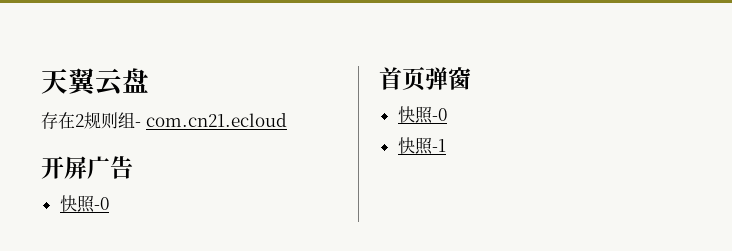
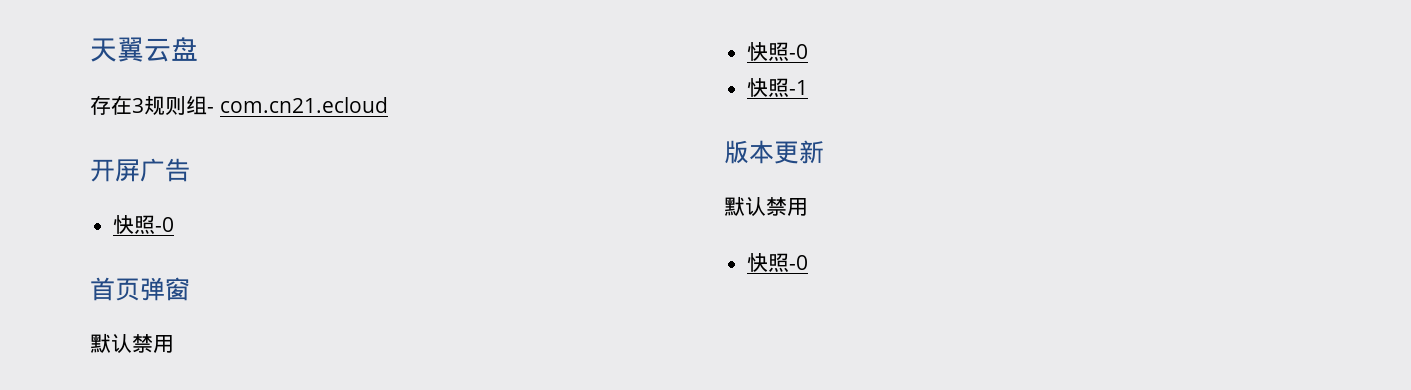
- 存在2规则组- com.cn21.ecloud
+ 存在3规则组- com.cn21.ecloud
  首页弹窗
+ 默认禁用
+ 版本更新
+ 默认禁用
+ 快照-0

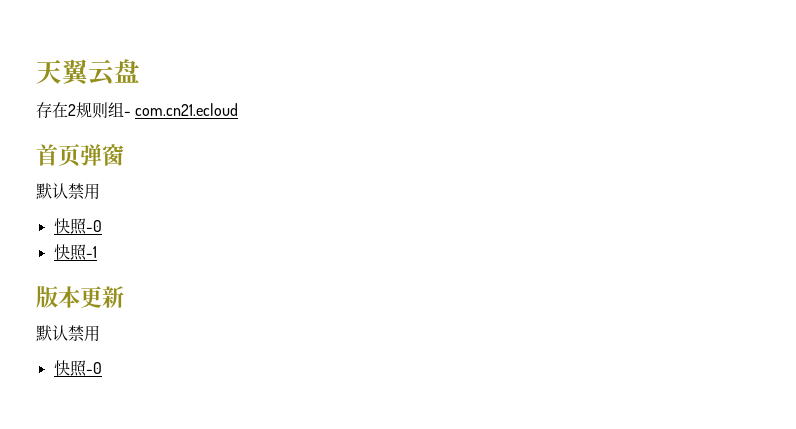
- 存在3规则组- com.cn21.ecloud
+ 存在2规则组- com.cn21.ecloud
- 开屏广告
- 快照-0

